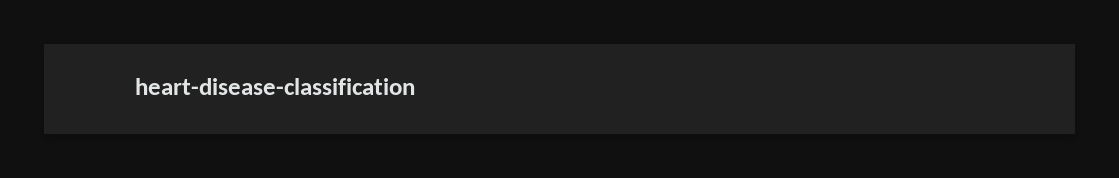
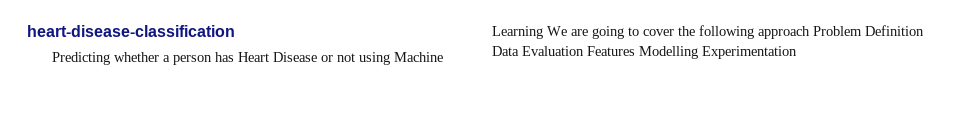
+ Predicting whether a person has Heart Disease or not using Machine Learning We are going to cover the following approach Problem Definition Data Evaluation Features Modelling Experimentation

